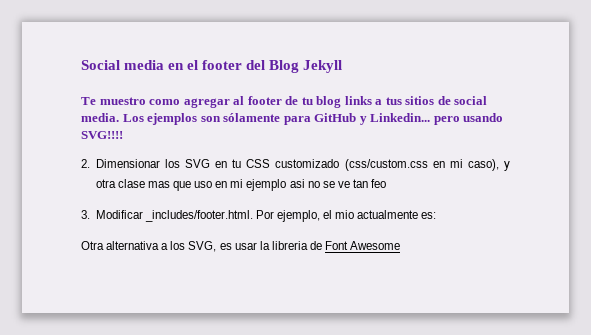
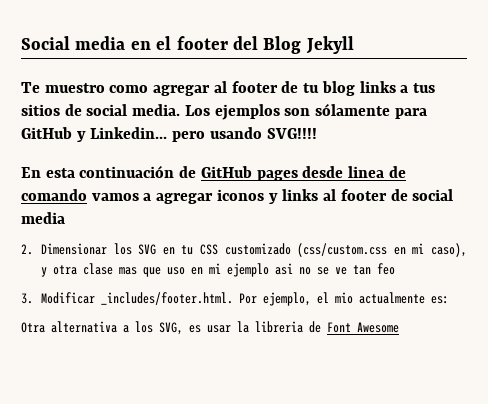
+ En esta continuación de GitHub pages desde linea de comando vamos a agregar iconos y links al footer de social media

